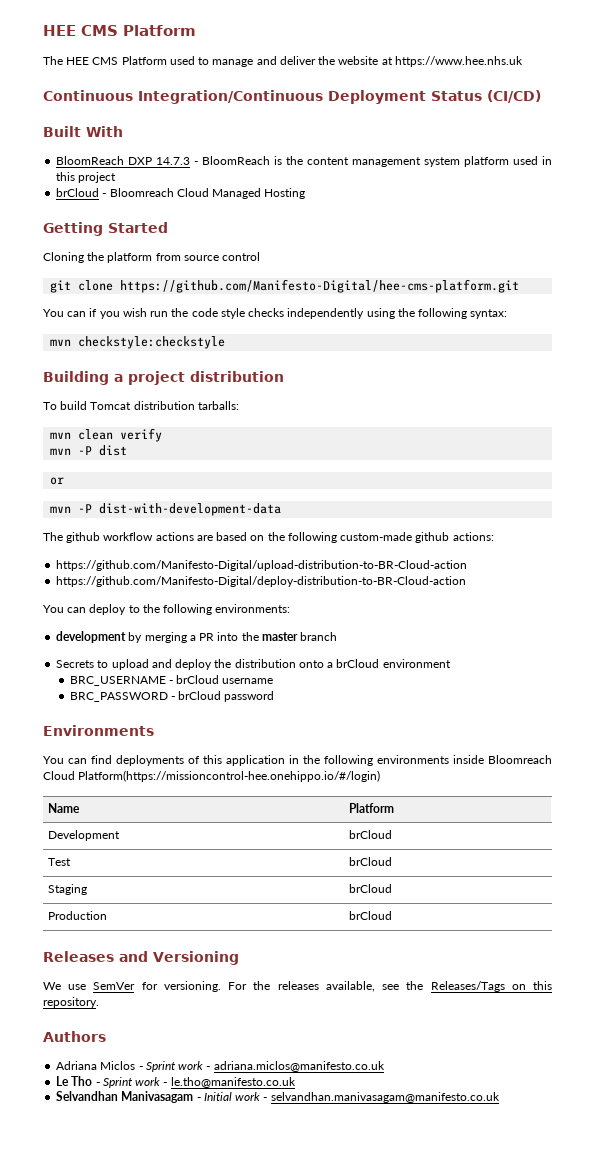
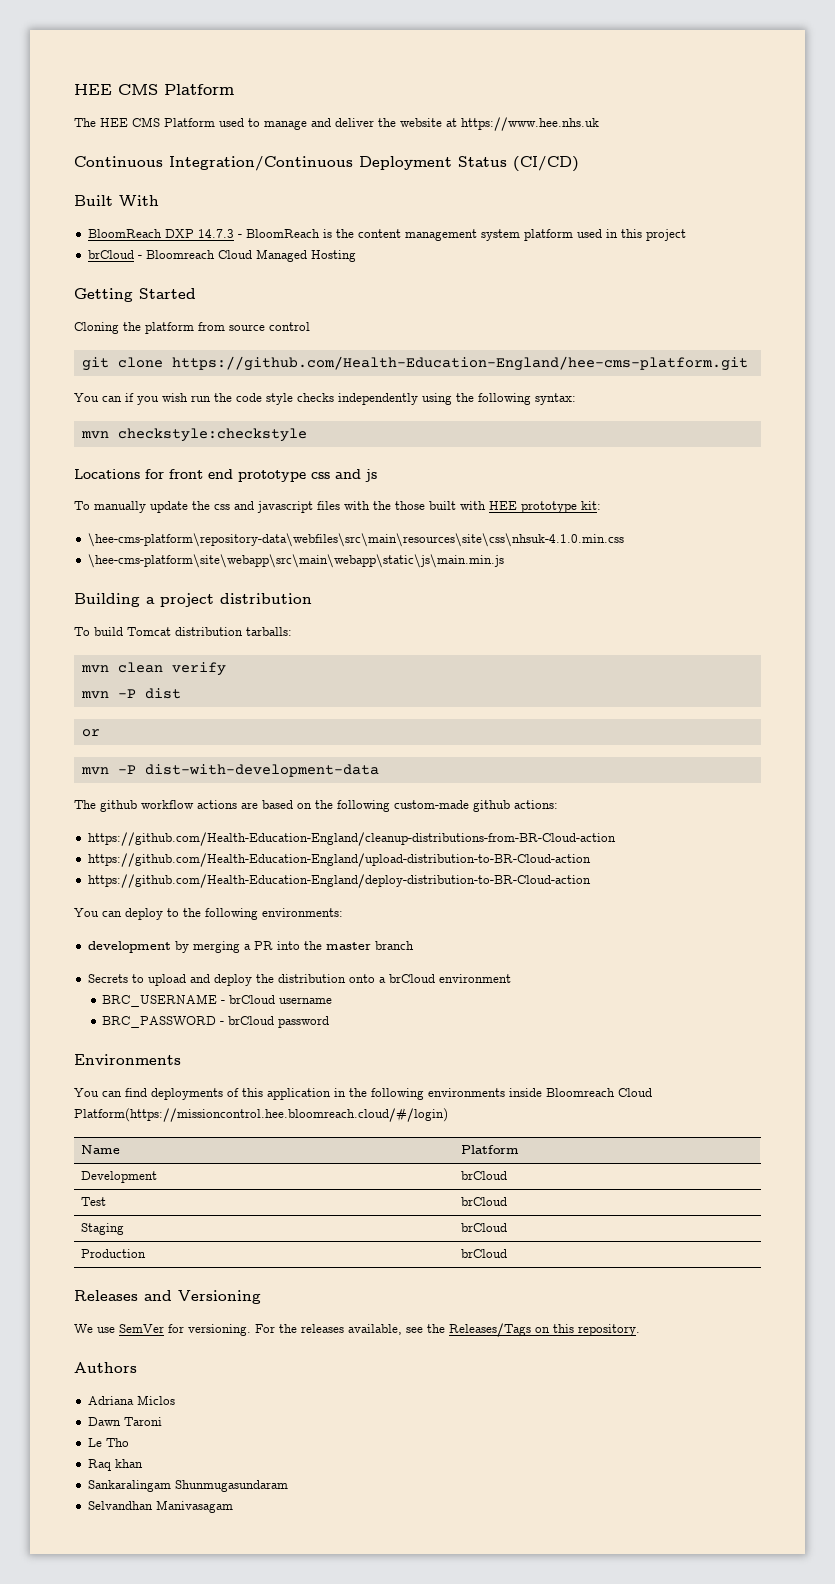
- git clone https://github.com/Manifesto-Digital/hee-cms-platform.git
+ git clone https://github.com/Health-Education-England/hee-cms-platform.git
+ Locations for front end prototype css and js
+ To manually update the css and javascript files with the those built with HEE prototype kit:
+ \hee-cms-platform\repository-data\webfiles\src\main\resources\site\css\nhsuk-4.1.0.min.css
+ \hee-cms-platform\site\webapp\src\main\webapp\static\js\main.min.js
- https://github.com/Manifesto-Digital/upload-distribution-to-BR-Cloud-action
- https://github.com/Manifesto-Digital/deploy-distribution-to-BR-Cloud-action
+ https://github.com/Health-Education-England/cleanup-distributions-from-BR-Cloud-action
+ https://github.com/Health-Education-England/upload-distribution-to-BR-Cloud-action
+ https://github.com/Health-Education-England/deploy-distribution-to-BR-Cloud-action
- You can find deployments of this application in the following environments inside Bloomreach Cloud Platform(https://missioncontrol-hee.onehippo.io/#/login)
+ You can find deployments of this application in the following environments inside Bloomreach Cloud Platform(https://missioncontrol.hee.bloomreach.cloud/#/login)
- Adriana Miclos - Sprint work - adriana.miclos@manifesto.co.uk
- Le Tho - Sprint work - le.tho@manifesto.co.uk
- Selvandhan Manivasagam - Initial work - selvandhan.manivasagam@manifesto.co.uk
+ Adriana Miclos
+ Dawn Taroni
+ Le Tho
+ Raq khan
+ Sankaralingam Shunmugasundaram
+ Selvandhan Manivasagam

